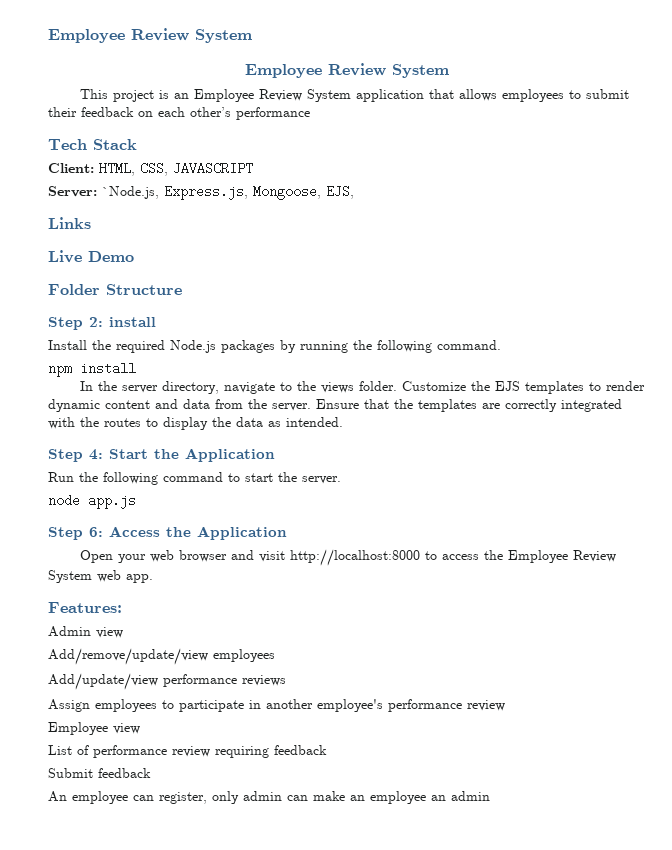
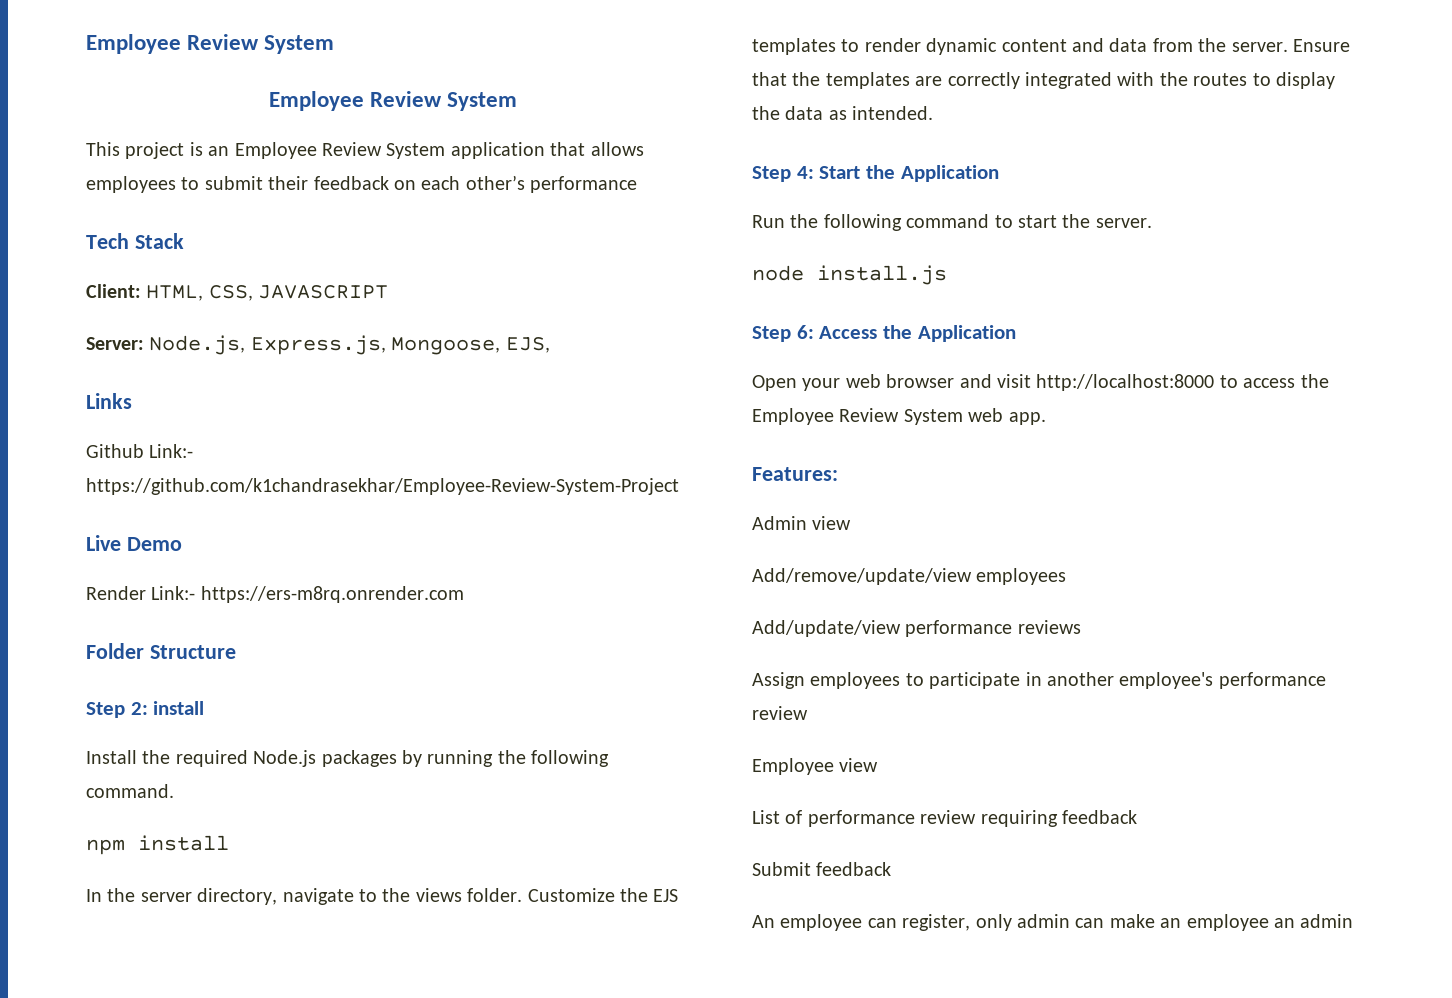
- Server: `Node.js, Express.js, Mongoose, EJS,
+ Server: Node.js, Express.js, Mongoose, EJS,
+ Github Link:- https://github.com/k1chandrasekhar/Employee-Review-System-Project
+ Render Link:- https://ers-m8rq.onrender.com
- node app.js
+ node install.js

